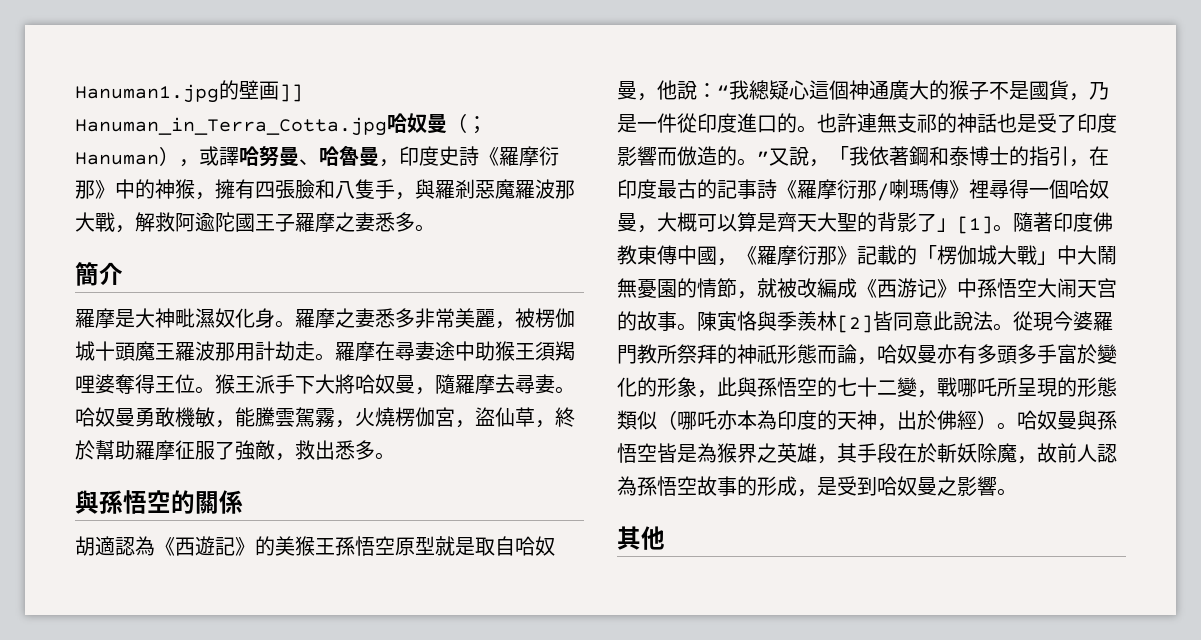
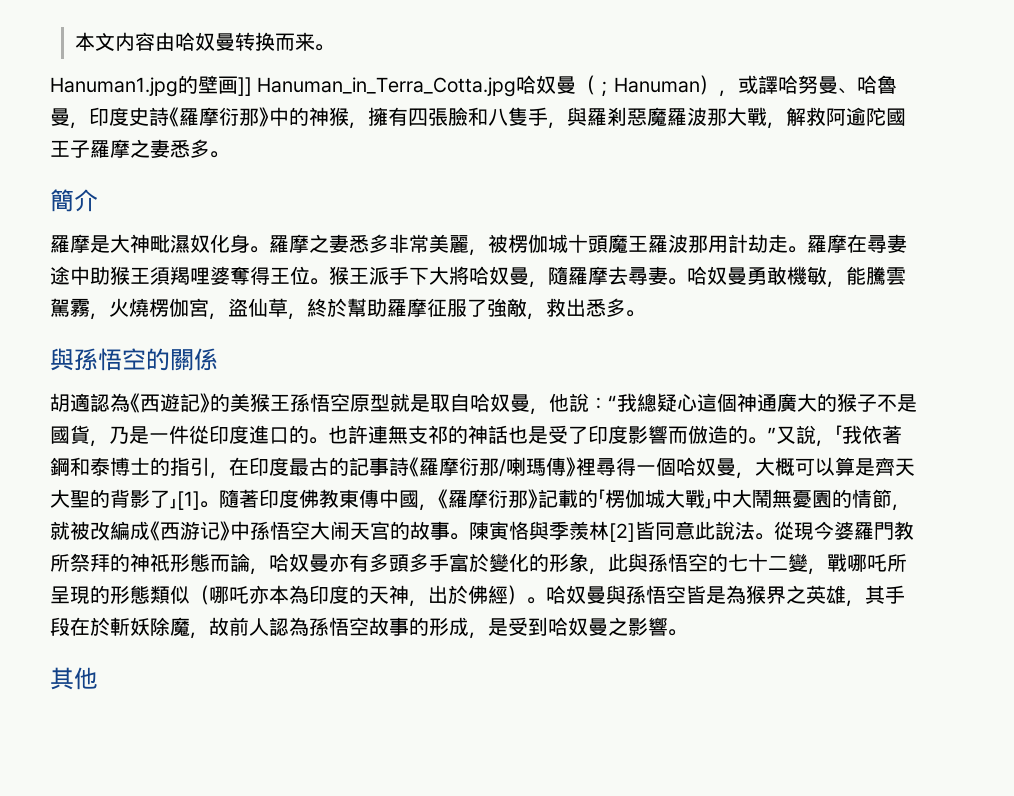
+ 本文内容由哈奴曼转换而来。

